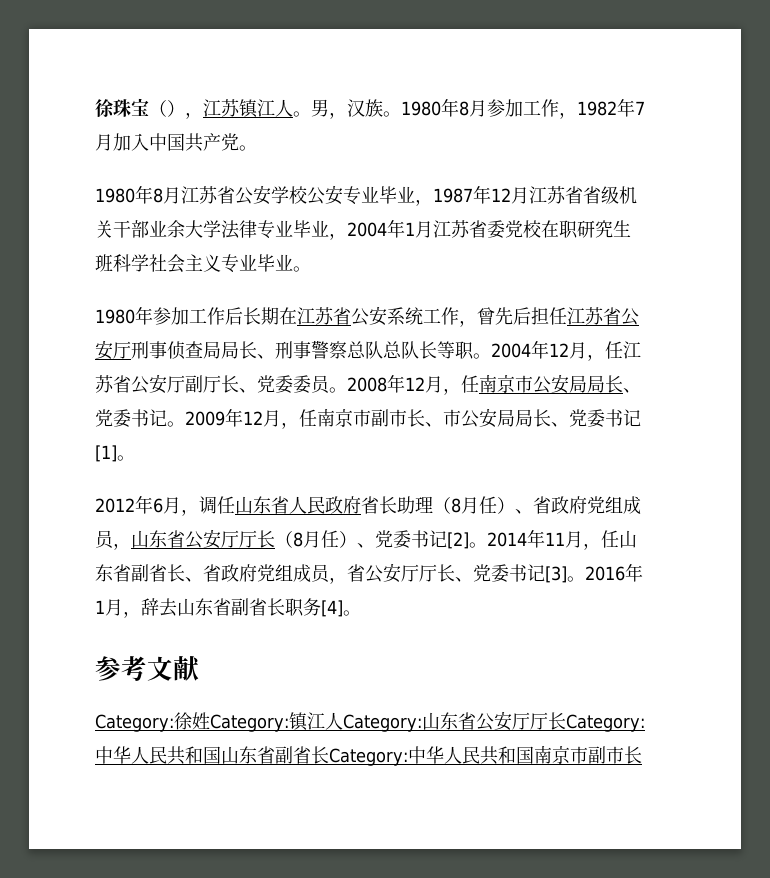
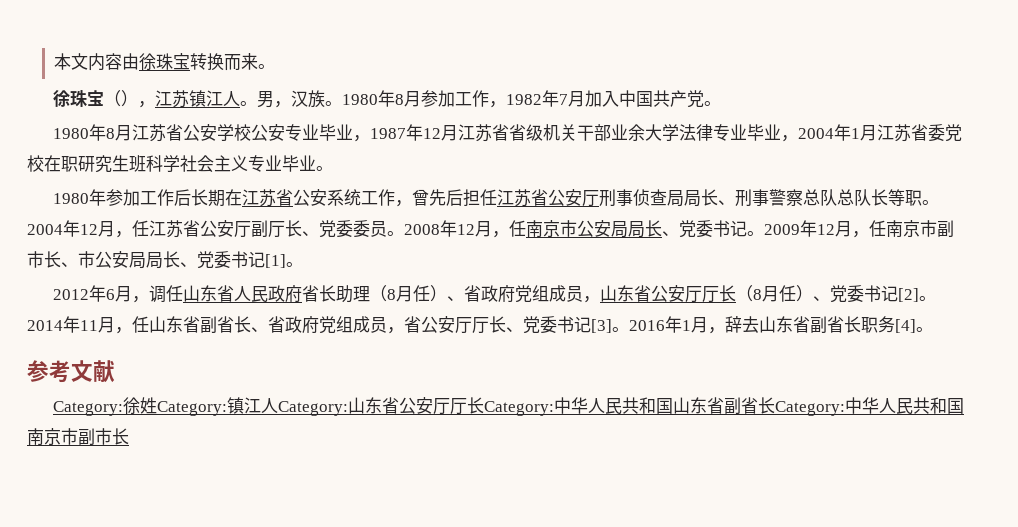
+ 本文内容由徐珠宝转换而来。

